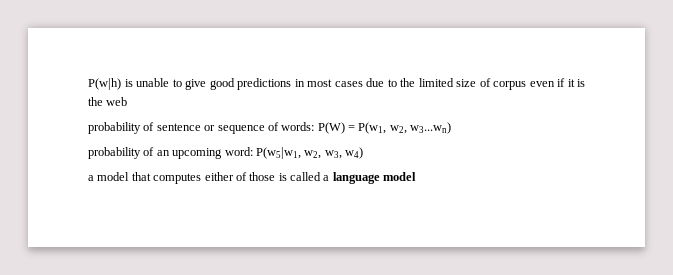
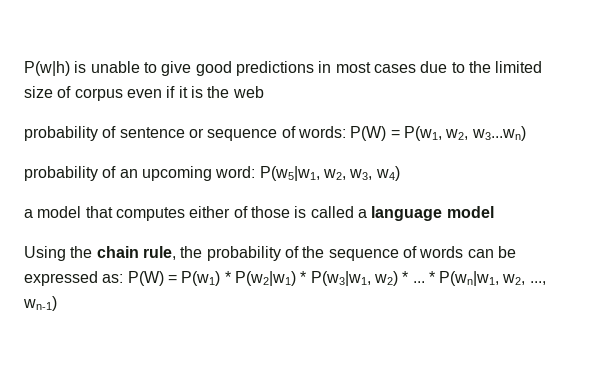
+ Using the chain rule, the probability of the sequence of words can be expressed as: P(W) = P(w1) * P(w2|w1) * P(w3|w1, w2) * ... * P(wn|w1, w2, ..., wn-1)

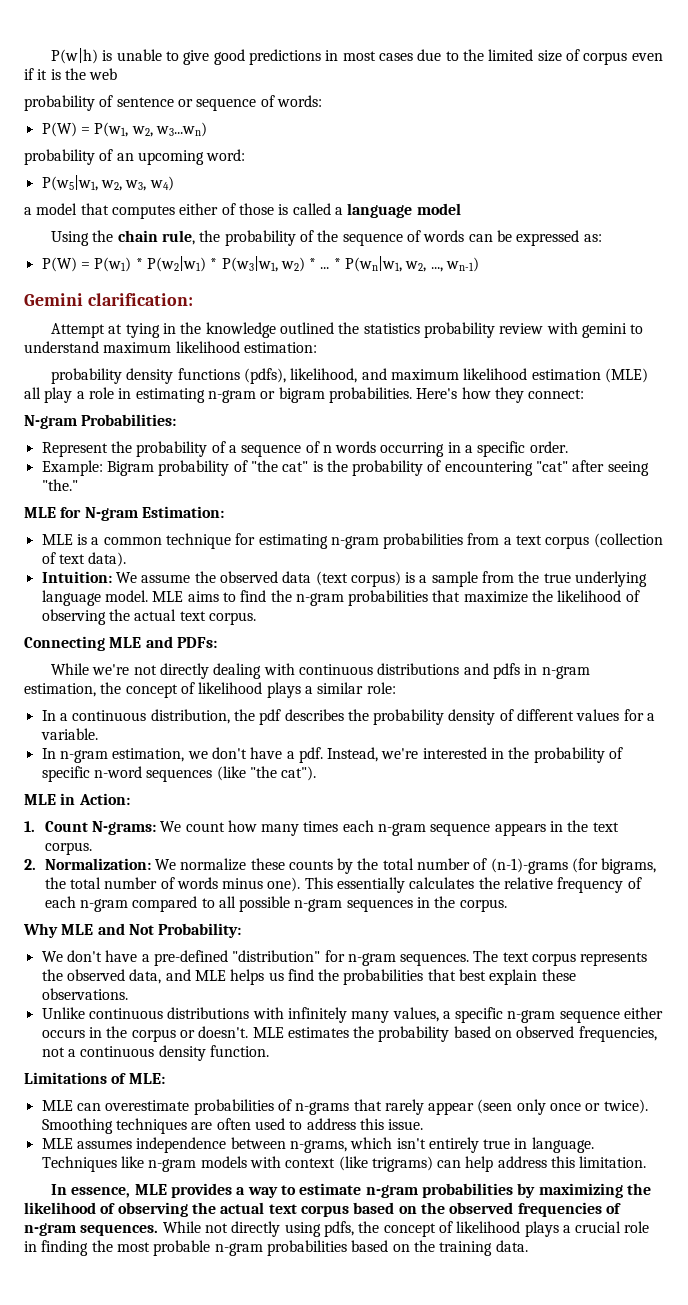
- probability of sentence or sequence of words: P(W) = P(w1, w2, w3...wn)
+ probability of sentence or sequence of words:
+ P(W) = P(w1, w2, w3...wn)
- probability of an upcoming word: P(w5|w1, w2, w3, w4)
+ probability of an upcoming word:
+ P(w5|w1, w2, w3, w4)
- Using the chain rule, the probability of the sequence of words can be expressed as: P(W) = P(w1) * P(w2|w1) * P(w3|w1, w2) * ...
+ Using the chain rule, the probability of the sequence of words can be expressed as:
+ P(W) = P(w1) * P(w2|w1) * P(w3|w1, w2) * ...
+ Gemini clarification:
+ Attempt at tying in the knowledge outlined the statistics probability review with gemini to understand maximum likelihood estimation:
+ probability density functions (pdfs), likelihood, and maximum likelihood estimation (MLE) all play a role in estimating n-gram or bigram probabilities. Here's how they connect:
+ N-gram Probabilities:
+ Represent the probability of a sequence of n words occurring in a specific order.
+ Example: Bigram probability of "the cat" is the probability of encountering "cat" after seeing "the."
+ MLE for N-gram Estimation:
+ MLE is a common technique for estimating n-gram probabilities from a text corpus (collection of text data).
+ Intuition: We assume the observed data (text corpus) is a sample from the true underlying language model. MLE aims to find the n-gram probabilities that maximize the likelihood of observing the actual text corpus.
+ Connecting MLE and PDFs:
+ While we're not directly dealing with continuous distributions and pdfs in n-gram estimation, the concept of likelihood plays a similar role:
+ In a continuous distribution, the pdf describes the probability density of different values for a variable.
+ In n-gram estimation, we don't have a pdf. Instead, we're interested in the probability of specific n-word sequences (like "the cat").
+ MLE in Action:
+ 1. Count N-grams: We count how many times each n-gram sequence appears in the text corpus.
+ 2. Normalization: We normalize these counts by the total number of (n-1)-grams (for bigrams, the total number of words minus one). This essentially calculates the relative frequency of each n-gram compared to all possible n-gram sequences in the corpus.
+ Why MLE and Not Probability:
+ We don't have a pre-defined "distribution" for n-gram sequences. The text corpus represents the observed data, and MLE helps us find the probabilities that best explain these observations.
+ Unlike continuous distributions with infinitely many values, a specific n-gram sequence either occurs in the corpus or doesn't. MLE estimates the probability based on observed frequencies, not a continuous density function.
+ Limitations of MLE:
+ MLE can overestimate probabilities of n-grams that rarely appear (seen only once or twice). Smoothing techniques are often used to address this issue.
+ MLE assumes independence between n-grams, which isn't entirely true in language. Techniques like n-gram models with context (like trigrams) can help address this limitation.
+ In essence, MLE provides a way to estimate n-gram probabilities by maximizing the likelihood of observing the actual text corpus based on the observed frequencies of n-gram sequences. While not directly using pdfs, the concept of likelihood plays a crucial role in finding the most probable n-gram probabilities based on the training data.

